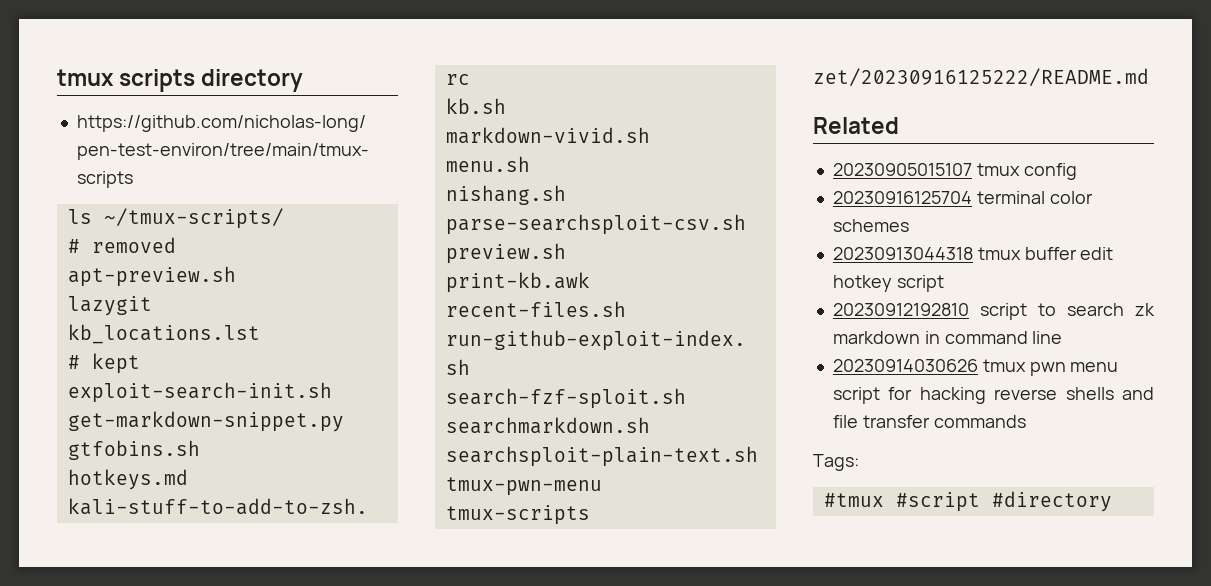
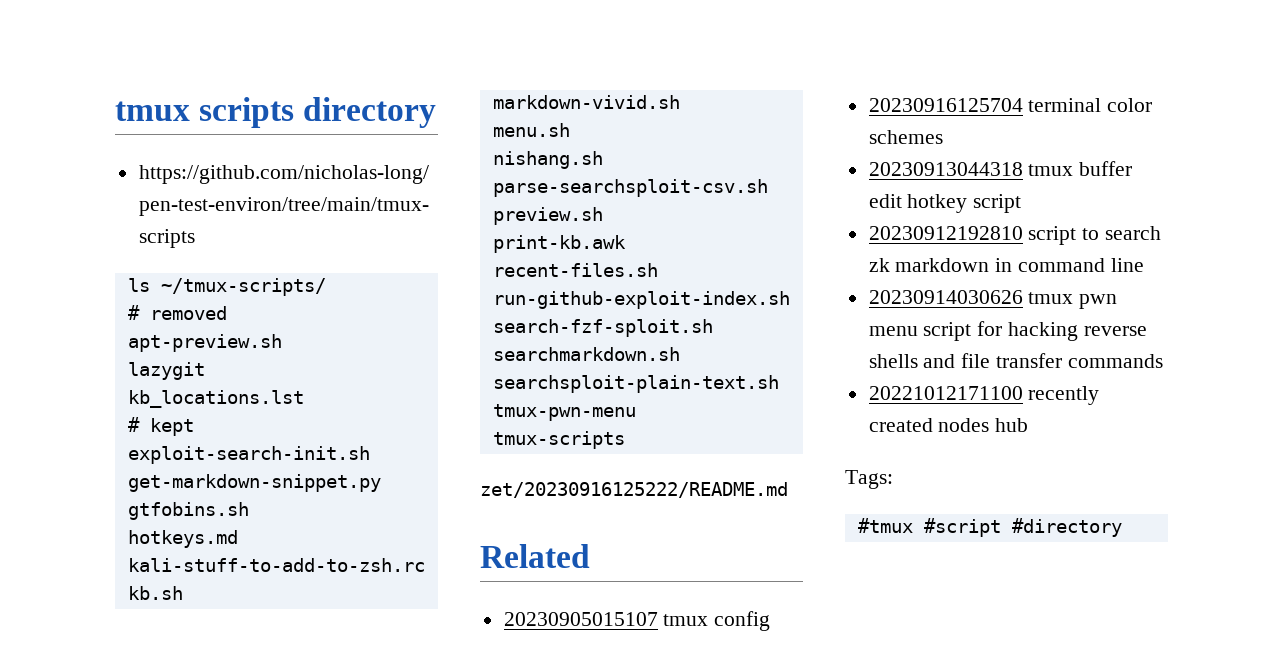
+ 20221012171100 recently created nodes hub

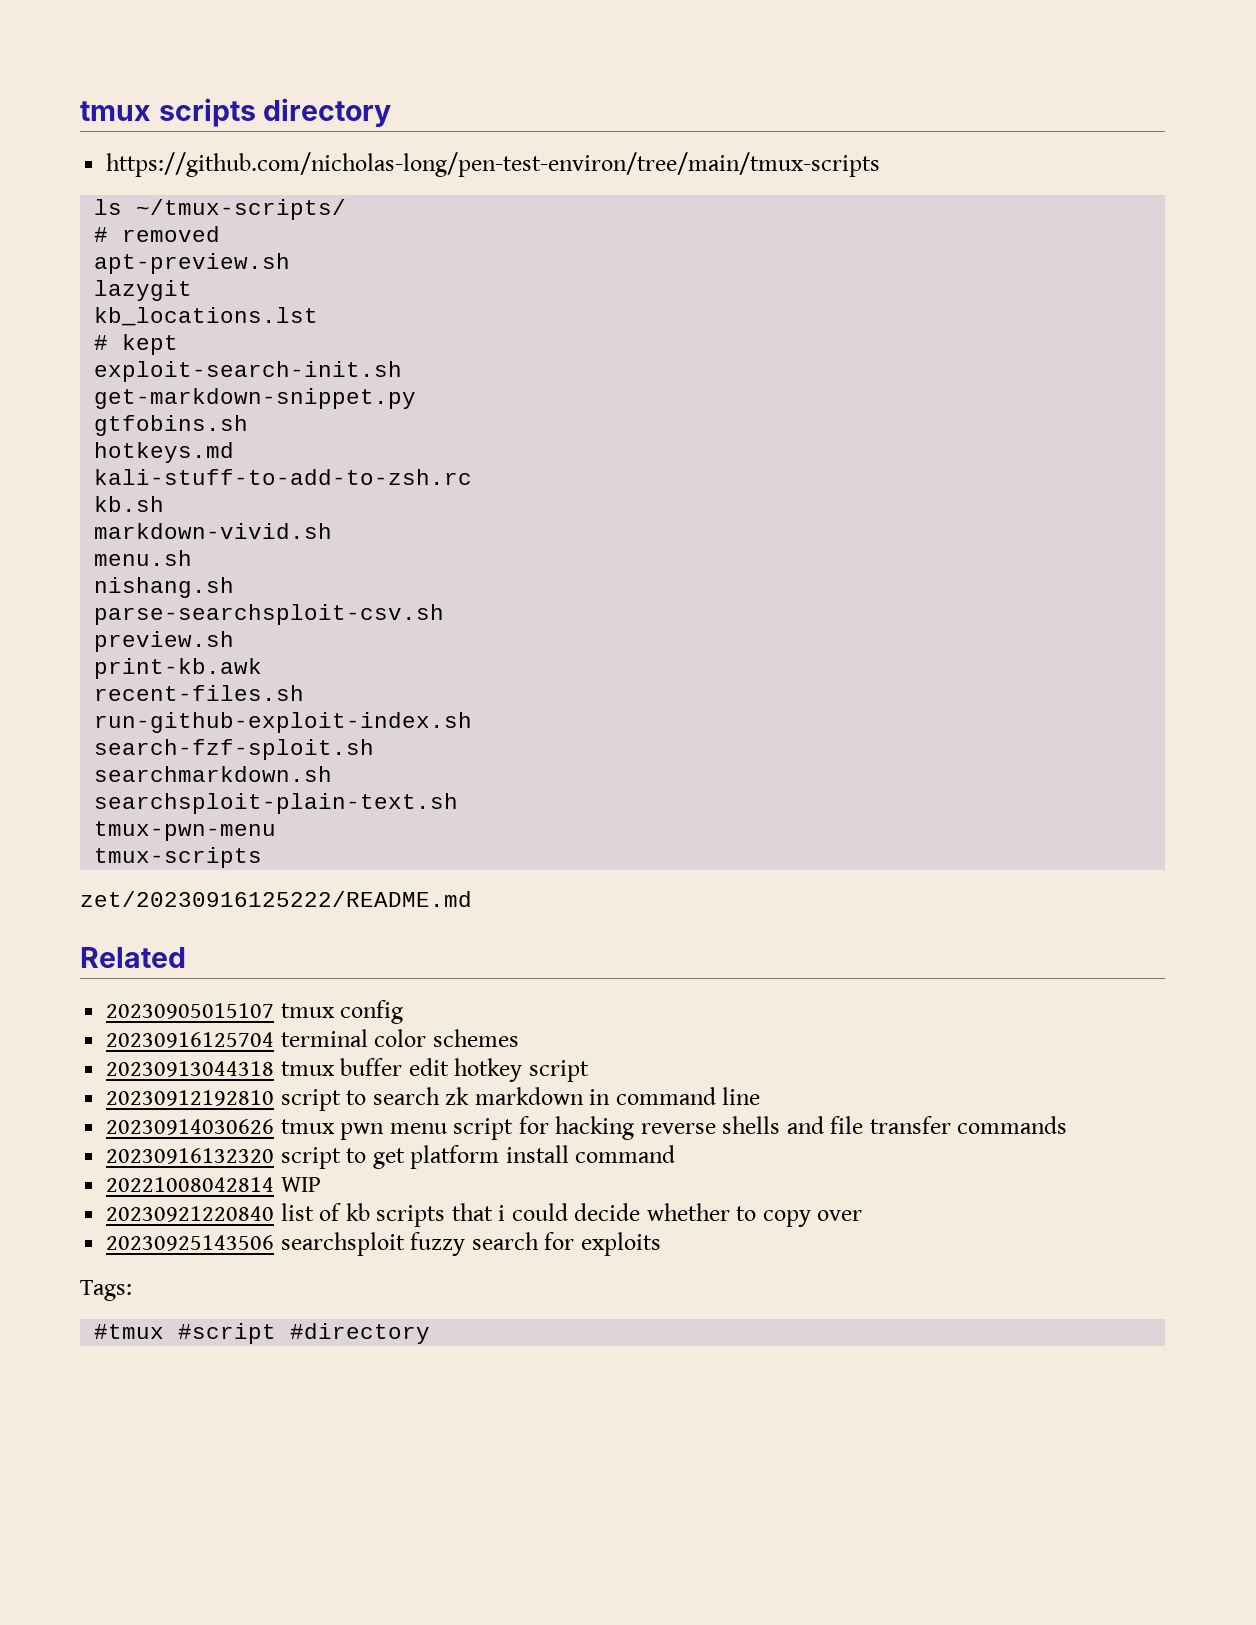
- 20221012171100 recently created nodes hub
+ 20230916132320 script to get platform install command
+ 20221008042814 WIP
+ 20230921220840 list of kb scripts that i could decide whether to copy over
+ 20230925143506 searchsploit fuzzy search for exploits

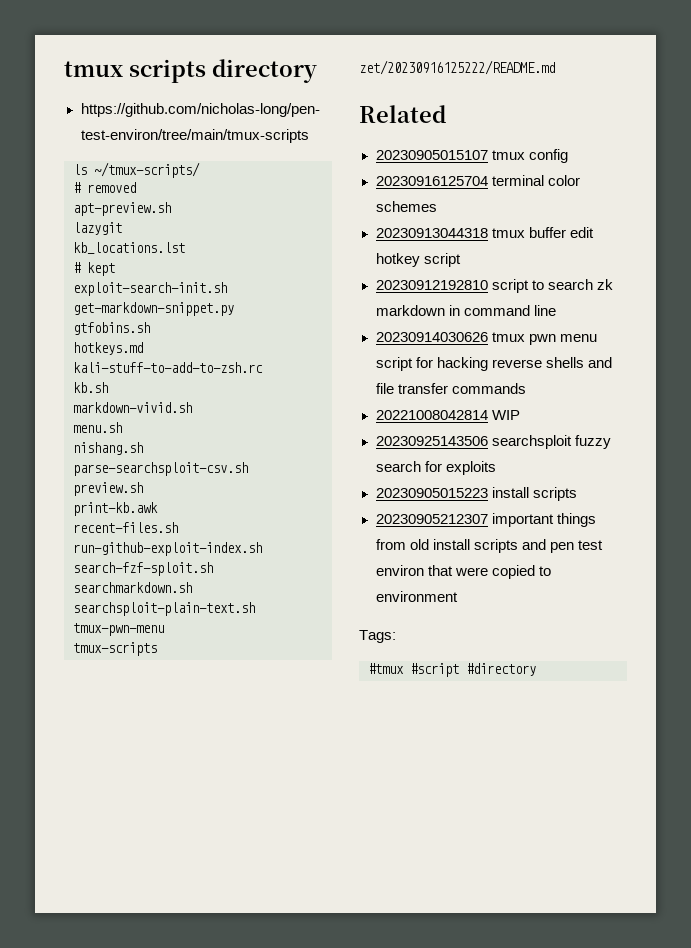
- 20230916132320 script to get platform install command
  20221008042814 WIP
- 20230921220840 list of kb scripts that i could decide whether to copy over
+ 20230905015223 install scripts
+ 20230905212307 important things from old install scripts and pen test environ that were copied to environment

